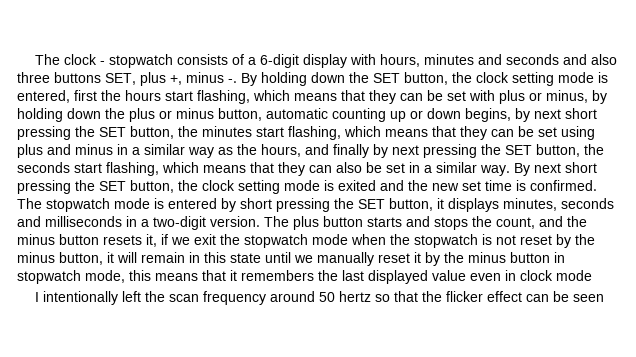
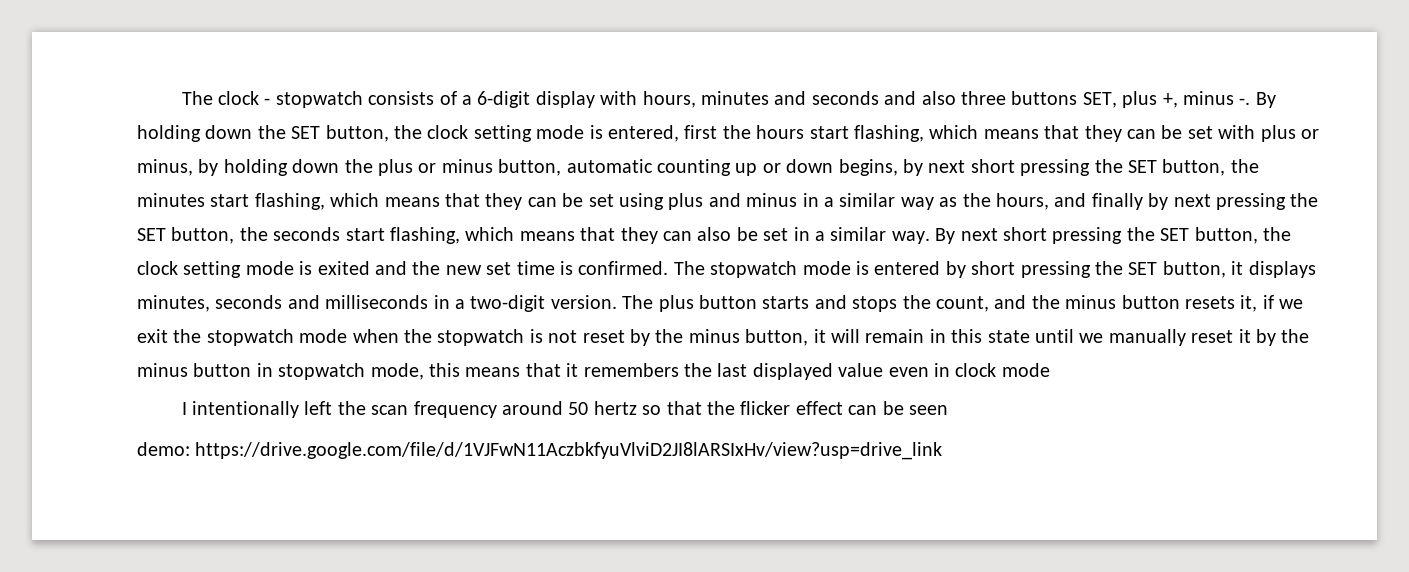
+ demo: https://drive.google.com/file/d/1VJFwN11AczbkfyuVlviD2JI8lARSIxHv/view?usp=drive_link

